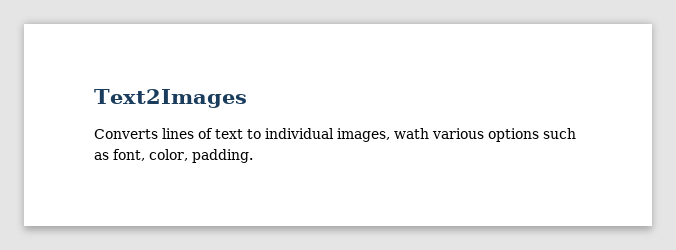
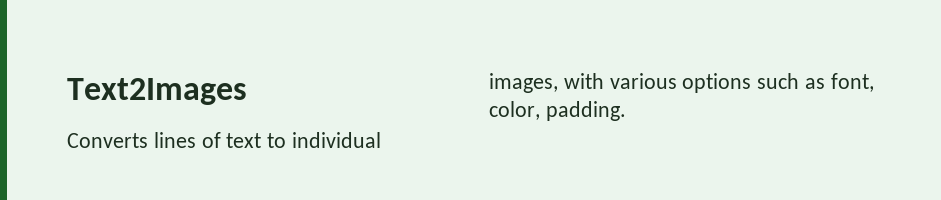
- Converts lines of text to individual images, wath various options such as font, color, padding.
+ Converts lines of text to individual images, with various options such as font, color, padding.

